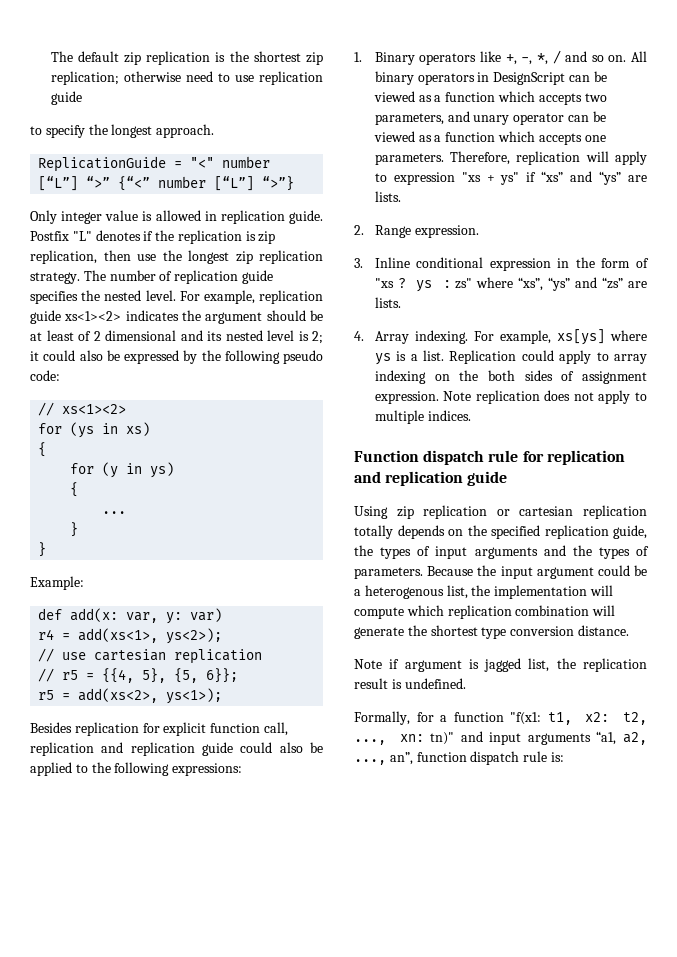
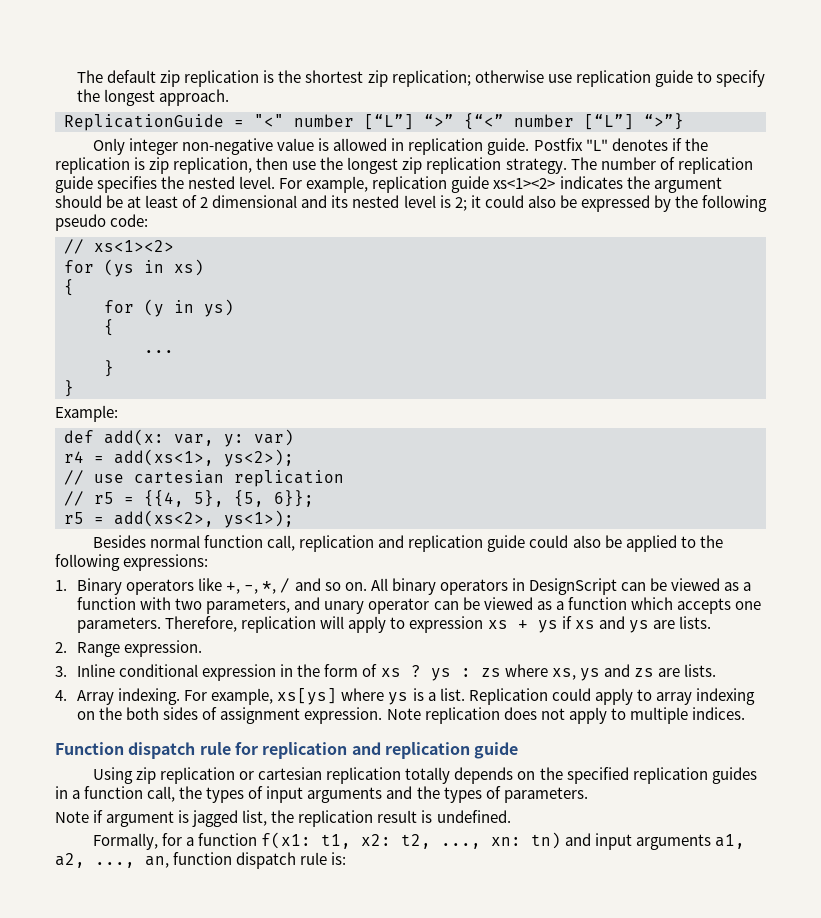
- The default zip replication is the shortest zip replication; otherwise need to use replication guide
- to specify the longest approach.
+ The default zip replication is the shortest zip replication; otherwise use replication guide to specify the longest approach.
- Only integer value is allowed in replication guide.
+ Only integer non-negative value is allowed in replication guide.
- Besides replication for explicit function call, replication and replication guide could also be applied to the following expressions:
+ Besides normal function call, replication and replication guide could also be applied to the following expressions:
- All binary operators in DesignScript can be viewed as a function which accepts two parameters, and unary operator can be viewed as a function which accepts one parameters.
+ All binary operators in DesignScript can be viewed as a function with two parameters, and unary operator can be viewed as a function which accepts one parameters.
- Therefore, replication will apply to expression "xs + ys" if “xs” and “ys” are lists.
+ Therefore, replication will apply to expression xs + ys if xs and ys are lists.
- 3. Inline conditional expression in the form of "xs ? ys : zs" where “xs”, “ys” and “zs” are lists.
+ 3. Inline conditional expression in the form of xs ? ys : zs where xs, ys and zs are lists.
- Using zip replication or cartesian replication totally depends on the specified replication guide, the types of input arguments and the types of parameters. Because the input argument could be a heterogenous list, the implementation will compute which replication combination will generate the shortest type conversion distance.
+ Using zip replication or cartesian replication totally depends on the specified replication guides in a function call, the types of input arguments and the types of parameters.
- Formally, for a function "f(x1: t1, x2: t2, ..., xn: tn)" and input arguments “a1, a2, ..., an”, function dispatch rule is:
+ Formally, for a function f(x1: t1, x2: t2, ..., xn: tn) and input arguments a1, a2, ..., an, function dispatch rule is:

